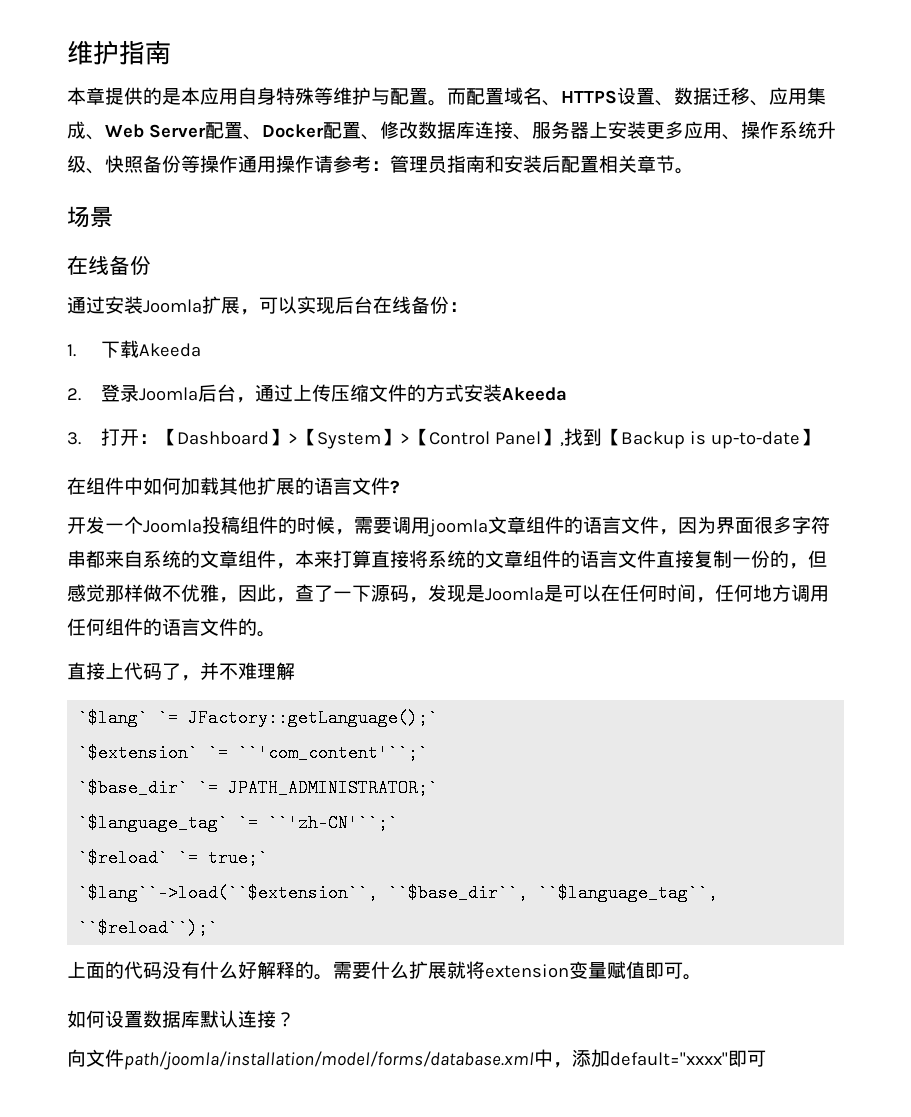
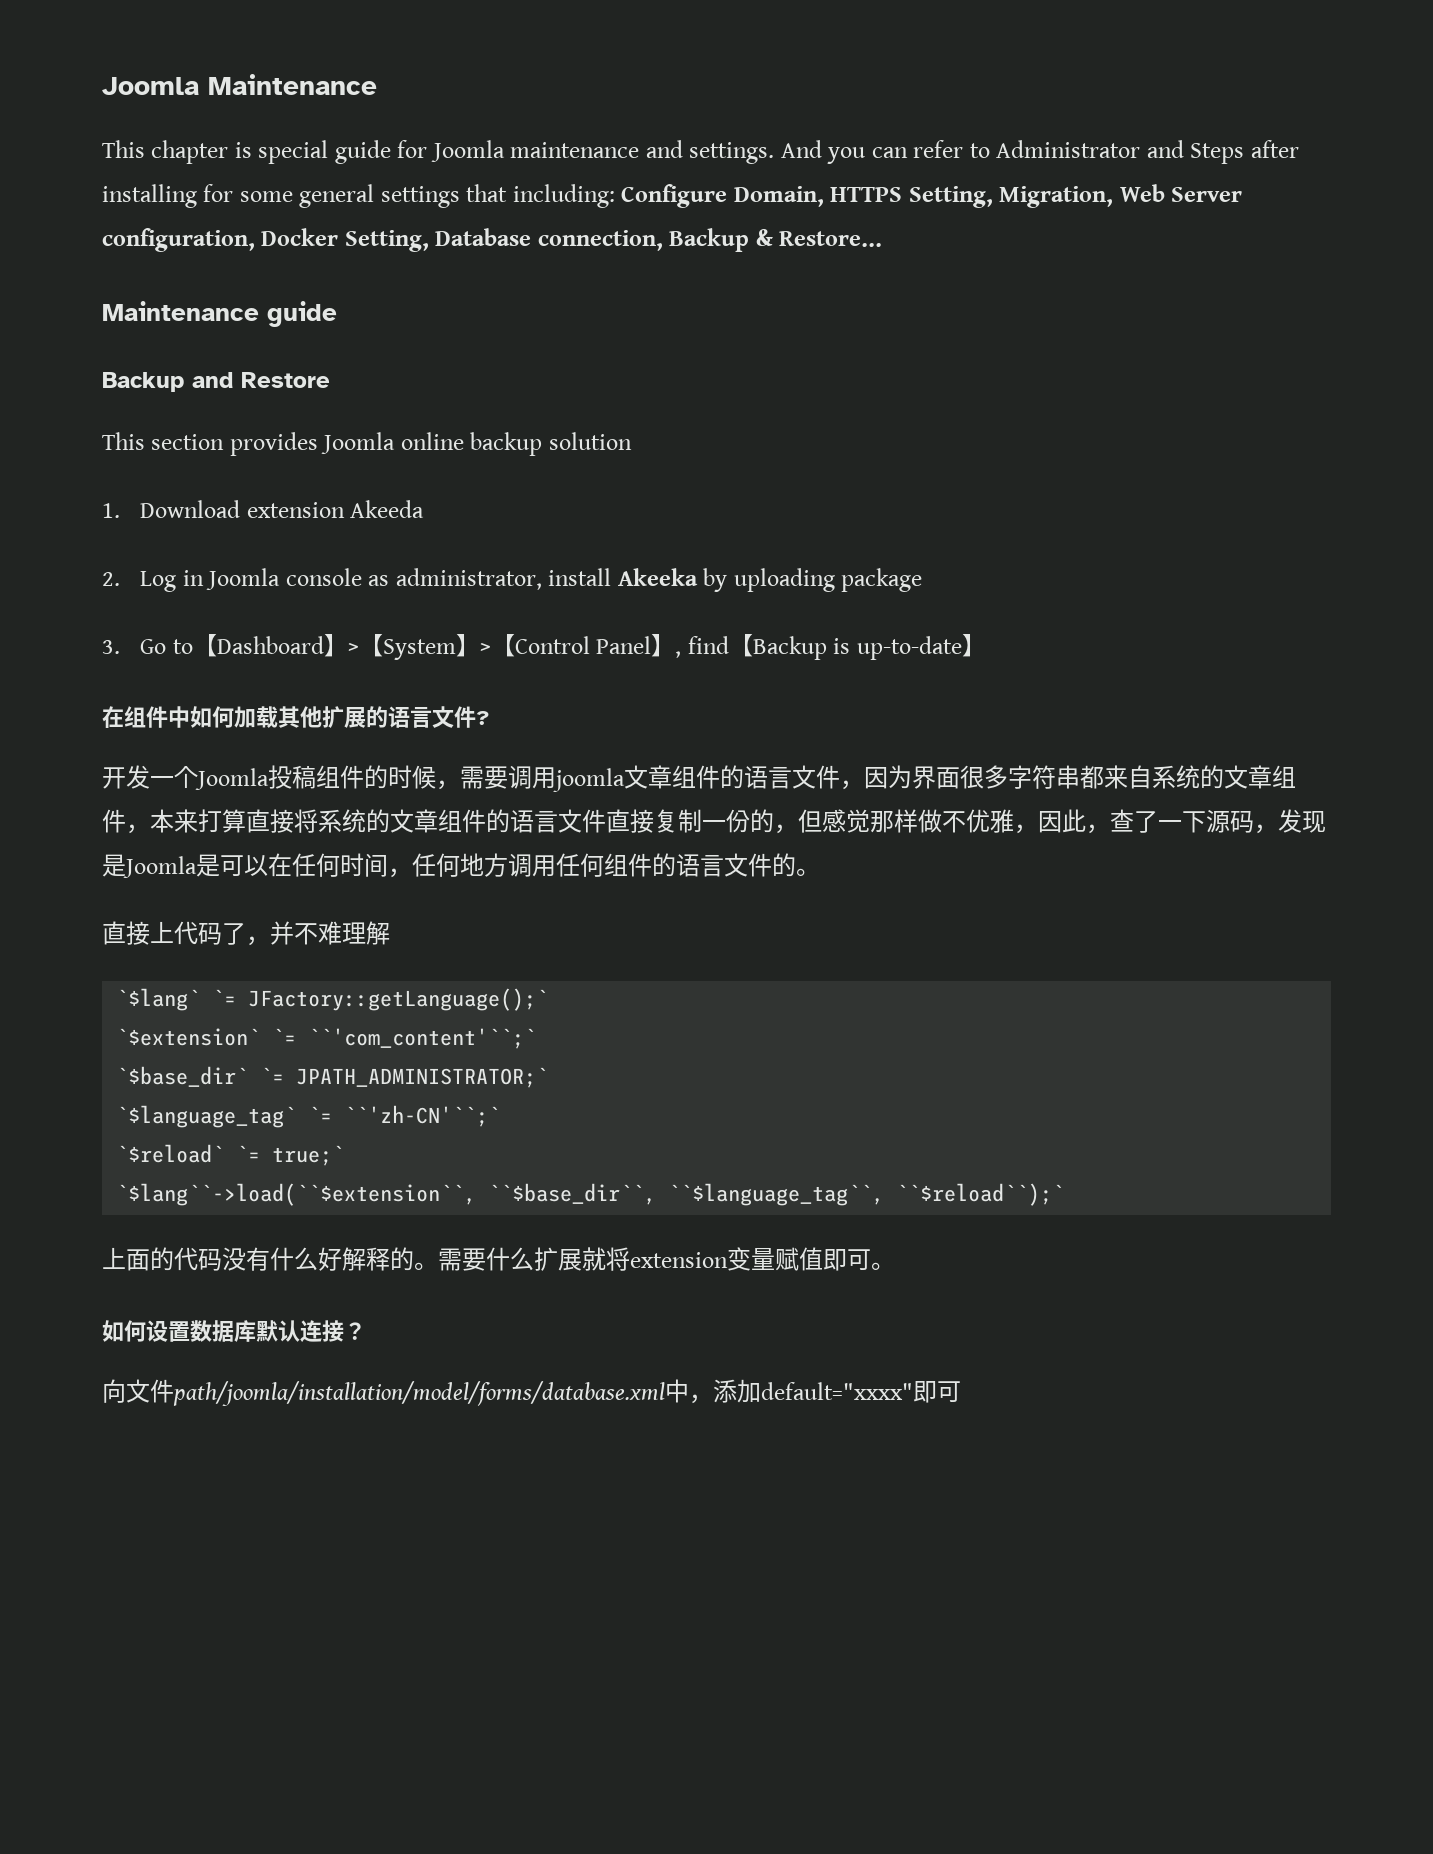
- 维护指南
- 本章提供的是本应用自身特殊等维护与配置。而配置域名、HTTPS设置、数据迁移、应用集成、Web Server配置、Docker配置、修改数据库连接、服务器上安装更多应用、操作系统升级、快照备份等操作通用操作请参考：管理员指南和安装后配置相关章节。
- 场景
- 在线备份
- 通过安装Joomla扩展，可以实现后台在线备份：
+ Joomla Maintenance
+ This chapter is special guide for Joomla maintenance and settings. And you can refer to Administrator and Steps after installing for some general settings that including: Configure Domain, HTTPS Setting, Migration, Web Server configuration, Docker Setting, Database connection, Backup & Restore...
+ Maintenance guide
+ Backup and Restore
+ This section provides Joomla online backup solution
- 1.下载Akeeda
+ 1. Download extension Akeeda
- 2.登录Joomla后台，通过上传压缩文件的方式安装Akeeda
+ 2. Log in Joomla console as administrator, install Akeeka by uploading package
- 3.打开：【Dashboard】>【System】>【Control Panel】,找到【Backup is up-to-date】
+ 3. Go to【Dashboard】>【System】>【Control Panel】, find【Backup is up-to-date】

